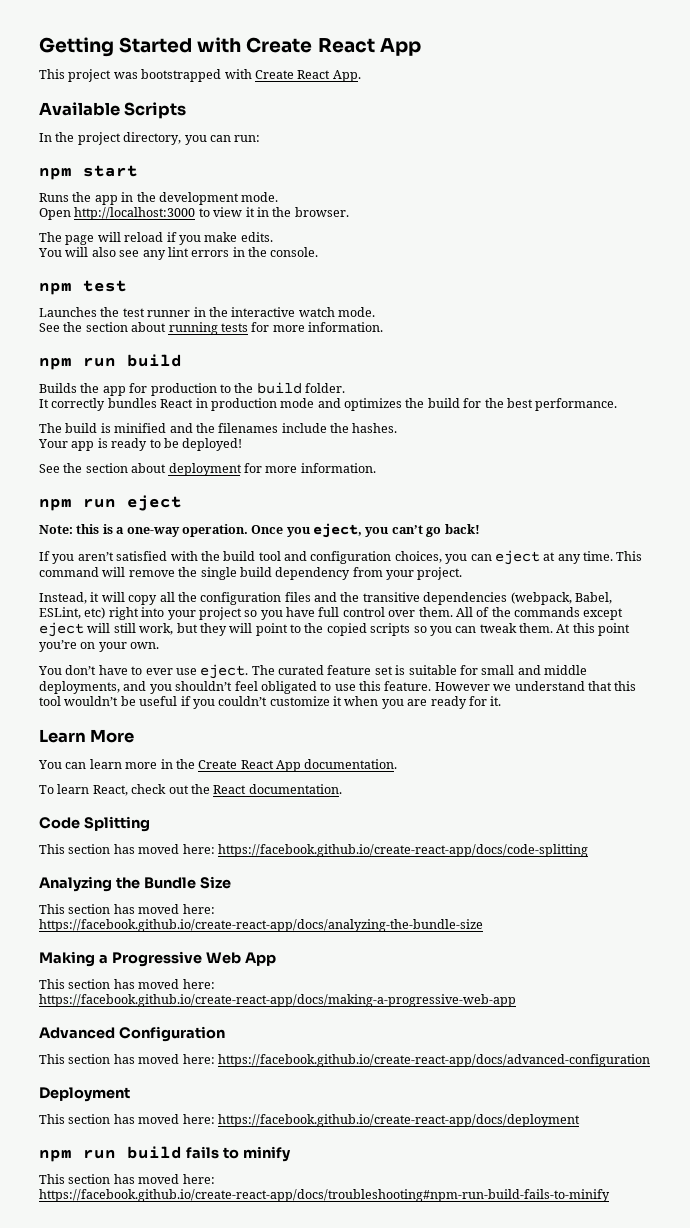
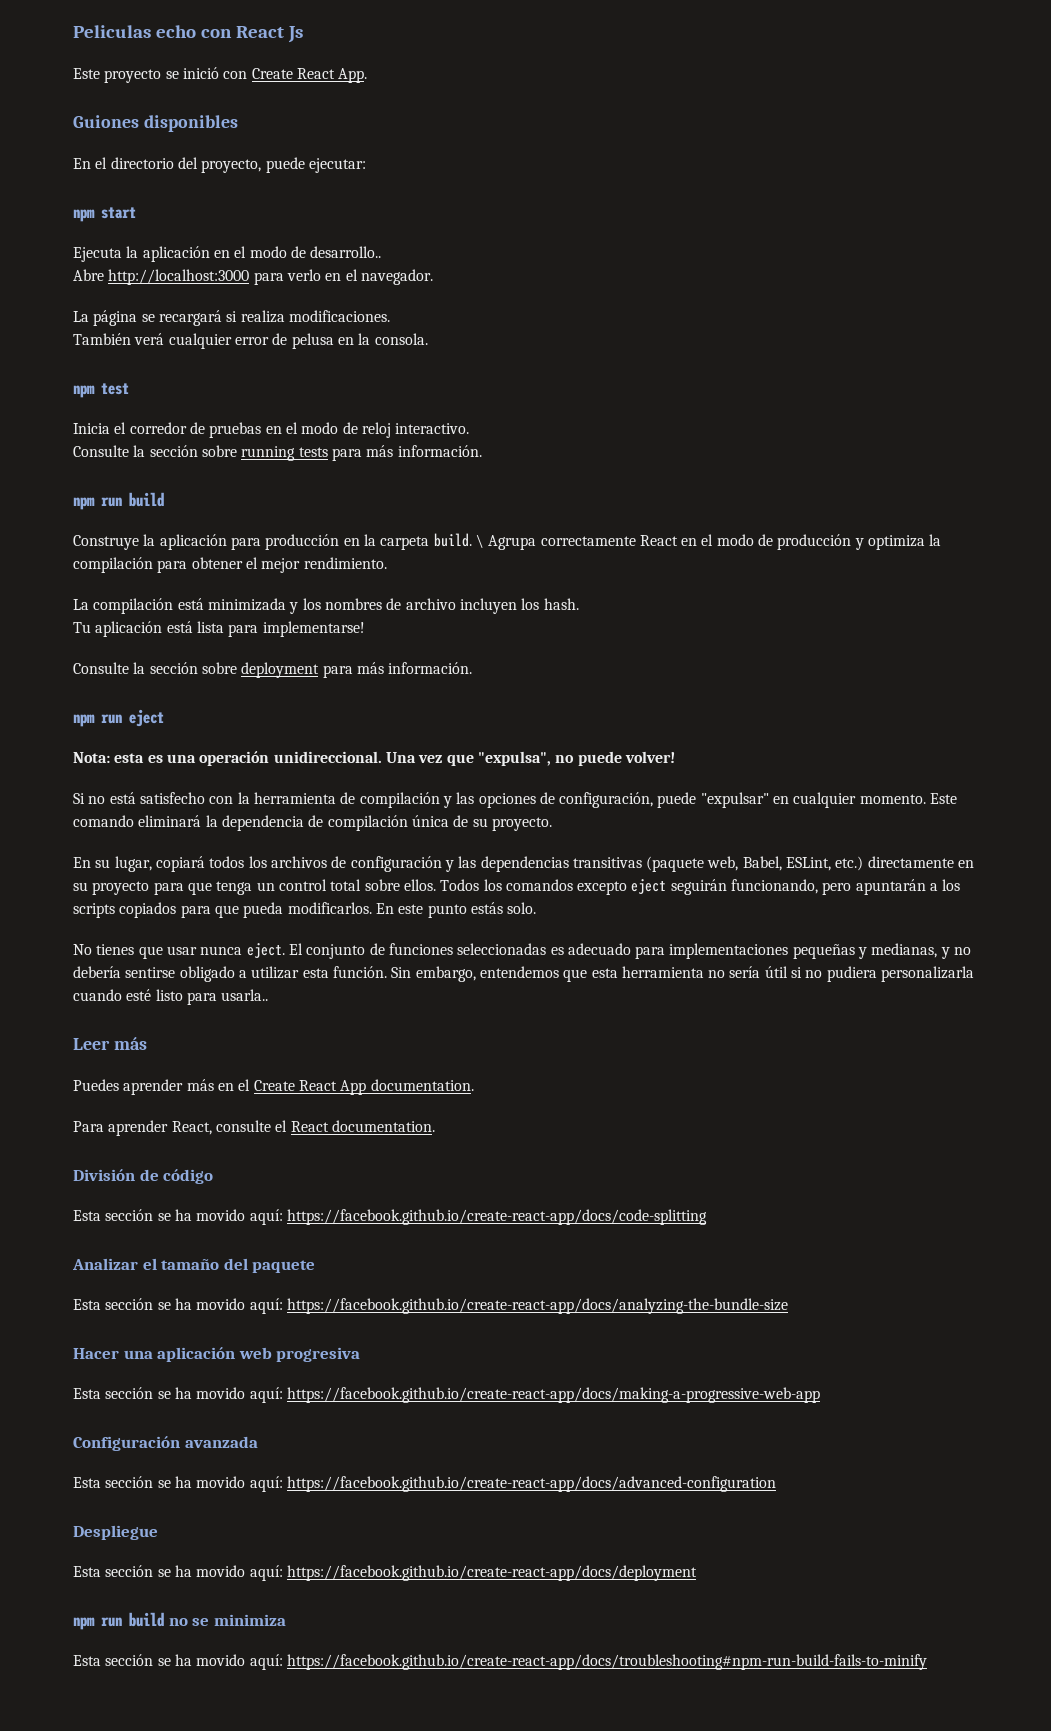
- Getting Started with Create React App
- This project was bootstrapped with Create React App.
- Available Scripts
- In the project directory, you can run:
+ Peliculas echo con React Js
+ Este proyecto se inició con Create React App.
+ Guiones disponibles
+ En el directorio del proyecto, puede ejecutar:
  npm start
- Runs the app in the development mode.
- Open http://localhost:3000 to view it in the browser.
- The page will reload if you make edits.
- You will also see any lint errors in the console.
+ Ejecuta la aplicación en el modo de desarrollo..
+ Abre http://localhost:3000 para verlo en el navegador.
+ La página se recargará si realiza modificaciones.
+ También verá cualquier error de pelusa en la consola.
  npm test
- Launches the test runner in the interactive watch mode.
- See the section about running tests for more information.
+ Inicia el corredor de pruebas en el modo de reloj interactivo.
+ Consulte la sección sobre running tests para más información.
  npm run build
- Builds the app for production to the build folder.
- It correctly bundles React in production mode and optimizes the build for the best performance.
- The build is minified and the filenames include the hashes.
- Your app is ready to be deployed!
- See the section about deployment for more information.
+ Construye la aplicación para producción en la carpeta build. \ Agrupa correctamente React en el modo de producción y optimiza la compilación para obtener el mejor rendimiento.
+ La compilación está minimizada y los nombres de archivo incluyen los hash.
+ Tu aplicación está lista para implementarse!
+ Consulte la sección sobre deployment para más información.
  npm run eject
- Note: this is a one-way operation. Once you eject, you can’t go back!
- If you aren’t satisfied with the build tool and configuration choices, you can eject at any time. This command will remove the single build dependency from your project.
- Instead, it will copy all the configuration files and the transitive dependencies (webpack, Babel, ESLint, etc) right into your project so you have full control over them. All of the commands except eject will still work, but they will point to the copied scripts so you can tweak them. At this point you’re on your own.
- You don’t have to ever use eject. The curated feature set is suitable for small and middle deployments, and you shouldn’t feel obligated to use this feature. However we understand that this tool wouldn’t be useful if you couldn’t customize it when you are ready for it.
- Learn More
- You can learn more in the Create React App documentation.
- To learn React, check out the React documentation.
- Code Splitting
- This section has moved here: https://facebook.github.io/create-react-app/docs/code-splitting
- Analyzing the Bundle Size
- This section has moved here: https://facebook.github.io/create-react-app/docs/analyzing-the-bundle-size
- Making a Progressive Web App
- This section has moved here: https://facebook.github.io/create-react-app/docs/making-a-progressive-web-app
- Advanced Configuration
- This section has moved here: https://facebook.github.io/create-react-app/docs/advanced-configuration
- Deployment
- This section has moved here: https://facebook.github.io/create-react-app/docs/deployment
- npm run build fails to minify
- This section has moved here: https://facebook.github.io/create-react-app/docs/troubleshooting#npm-run-build-fails-to-minify
+ Nota: esta es una operación unidireccional. Una vez que "expulsa", no puede volver!
+ Si no está satisfecho con la herramienta de compilación y las opciones de configuración, puede "expulsar" en cualquier momento. Este comando eliminará la dependencia de compilación única de su proyecto.
+ En su lugar, copiará todos los archivos de configuración y las dependencias transitivas (paquete web, Babel, ESLint, etc.) directamente en su proyecto para que tenga un control total sobre ellos. Todos los comandos excepto eject seguirán funcionando, pero apuntarán a los scripts copiados para que pueda modificarlos. En este punto estás solo.
+ No tienes que usar nunca eject. El conjunto de funciones seleccionadas es adecuado para implementaciones pequeñas y medianas, y no debería sentirse obligado a utilizar esta función. Sin embargo, entendemos que esta herramienta no sería útil si no pudiera personalizarla cuando esté listo para usarla..
+ Leer más
+ Puedes aprender más en el Create React App documentation.
+ Para aprender React, consulte el React documentation.
+ División de código
+ Esta sección se ha movido aquí: https://facebook.github.io/create-react-app/docs/code-splitting
+ Analizar el tamaño del paquete
+ Esta sección se ha movido aquí: https://facebook.github.io/create-react-app/docs/analyzing-the-bundle-size
+ Hacer una aplicación web progresiva
+ Esta sección se ha movido aquí: https://facebook.github.io/create-react-app/docs/making-a-progressive-web-app
+ Configuración avanzada
+ Esta sección se ha movido aquí: https://facebook.github.io/create-react-app/docs/advanced-configuration
+ Despliegue
+ Esta sección se ha movido aquí: https://facebook.github.io/create-react-app/docs/deployment
+ npm run build no se minimiza
+ Esta sección se ha movido aquí: https://facebook.github.io/create-react-app/docs/troubleshooting#npm-run-build-fails-to-minify

